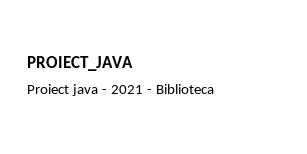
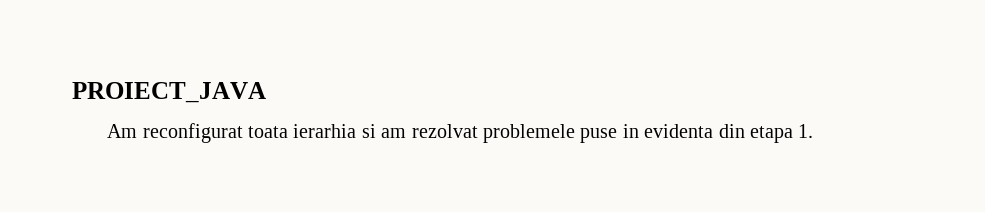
- Proiect java - 2021 - Biblioteca
+ Am reconfigurat toata ierarhia si am rezolvat problemele puse in evidenta din etapa 1.

